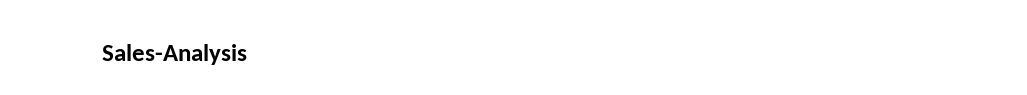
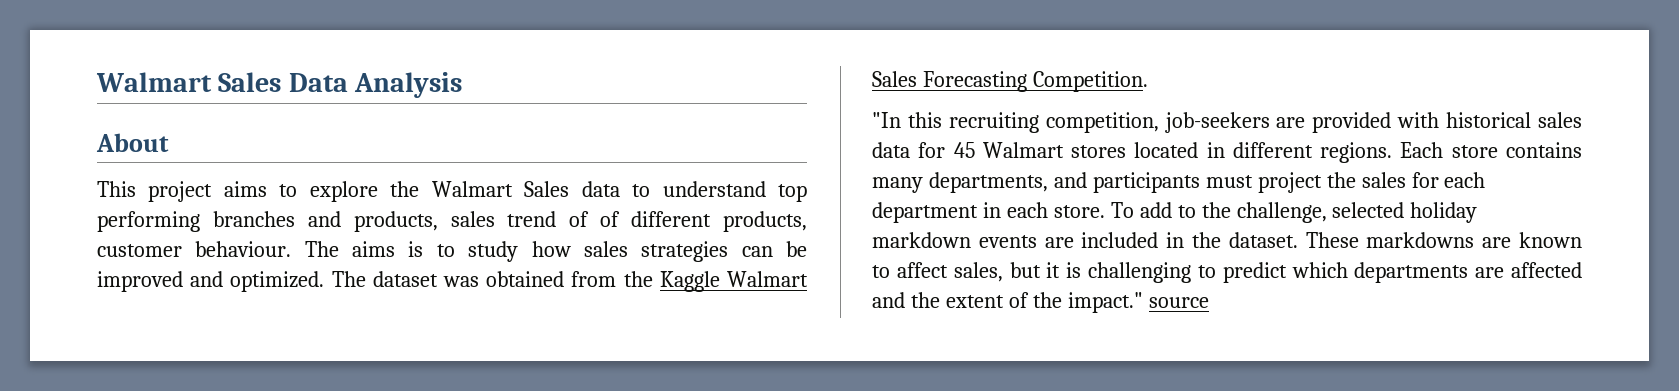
- Sales-Analysis
+ Walmart Sales Data Analysis
+ About
+ This project aims to explore the Walmart Sales data to understand top performing branches and products, sales trend of of different products, customer behaviour. The aims is to study how sales strategies can be improved and optimized. The dataset was obtained from the Kaggle Walmart Sales Forecasting Competition.
+ "In this recruiting competition, job-seekers are provided with historical sales data for 45 Walmart stores located in different regions. Each store contains many departments, and participants must project the sales for each department in each store. To add to the challenge, selected holiday markdown events are included in the dataset. These markdowns are known to affect sales, but it is challenging to predict which departments are affected and the extent of the impact." source

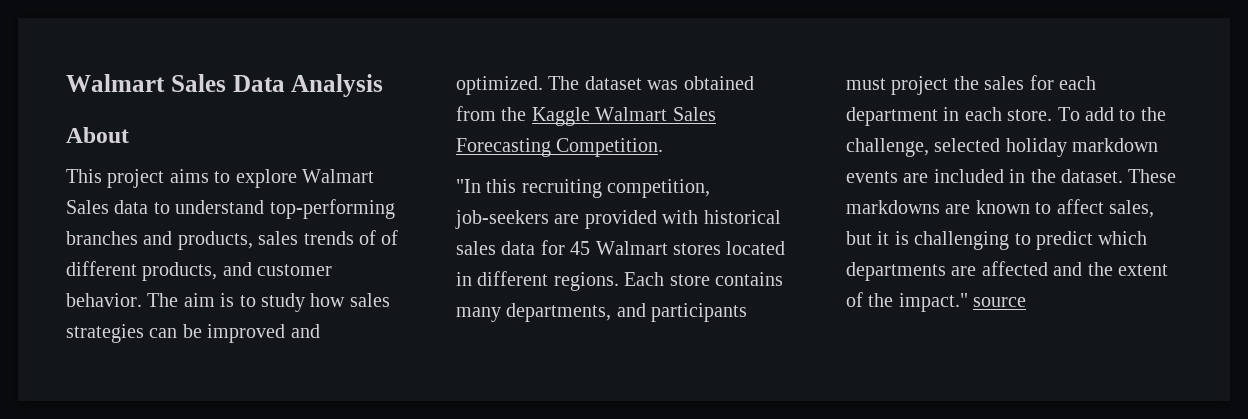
- This project aims to explore the Walmart Sales data to understand top performing branches and products, sales trend of of different products, customer behaviour. The aims is to study how sales strategies can be improved and optimized.
+ This project aims to explore Walmart Sales data to understand top-performing branches and products, sales trends of of different products, and customer behavior. The aim is to study how sales strategies can be improved and optimized.

